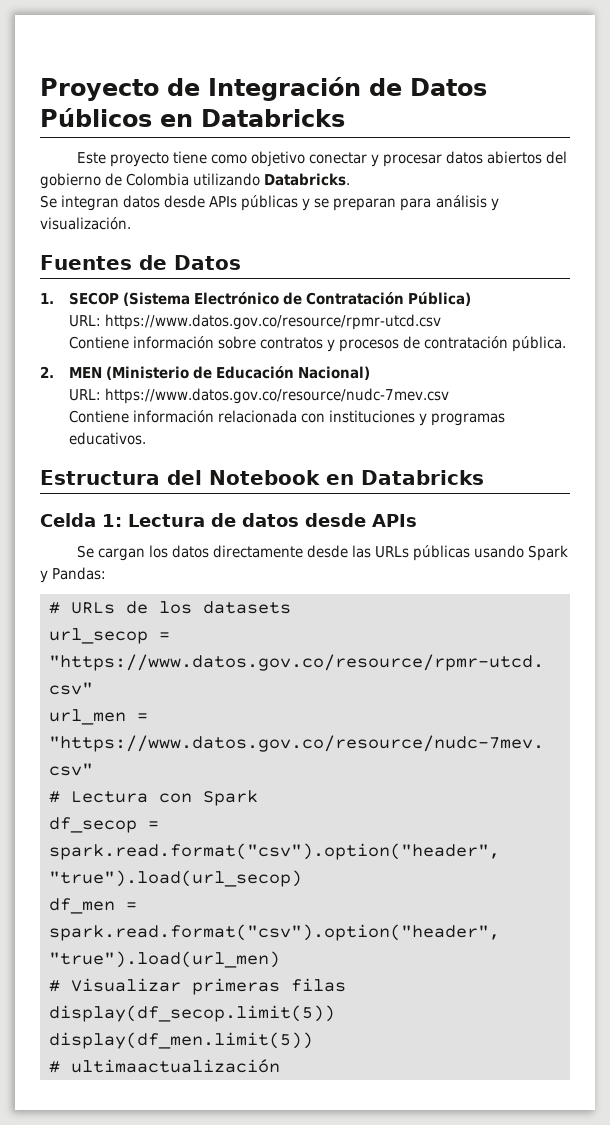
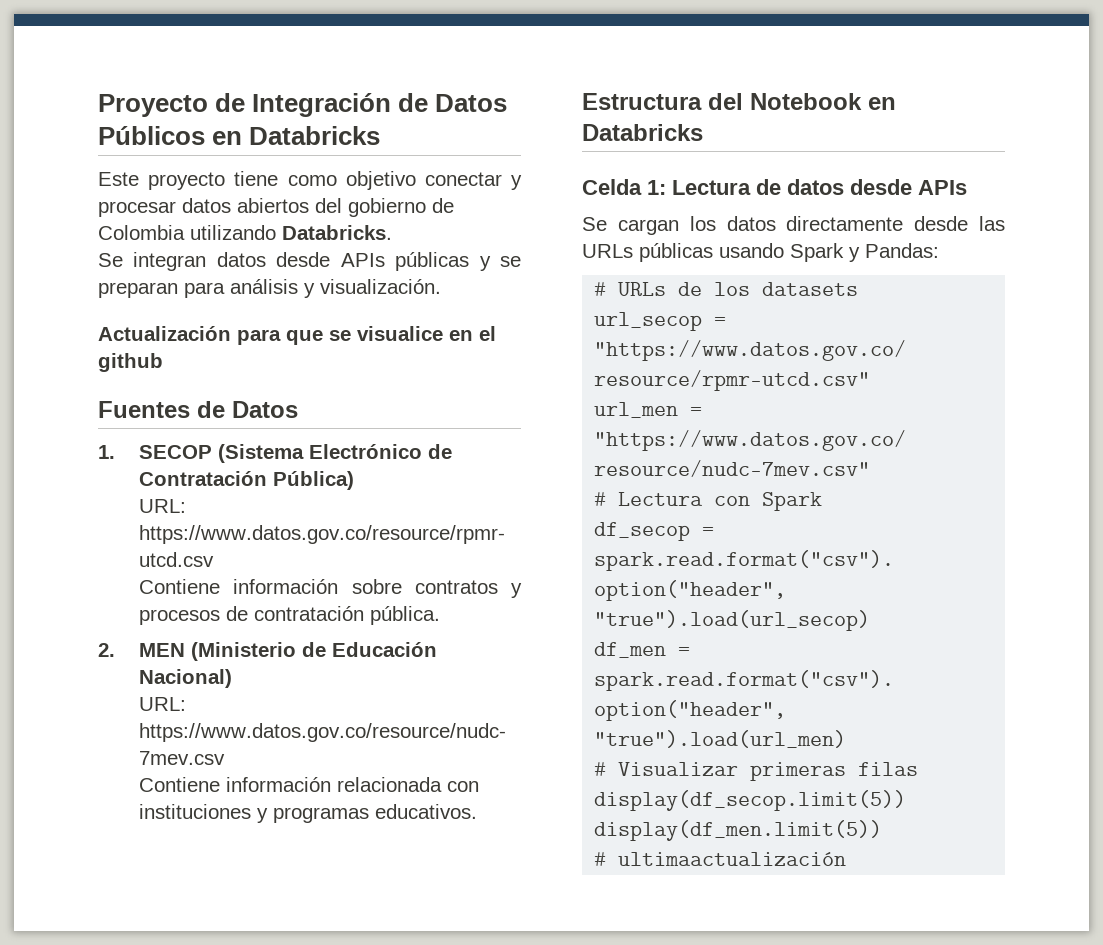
+ Actualización para que se visualice en el github

